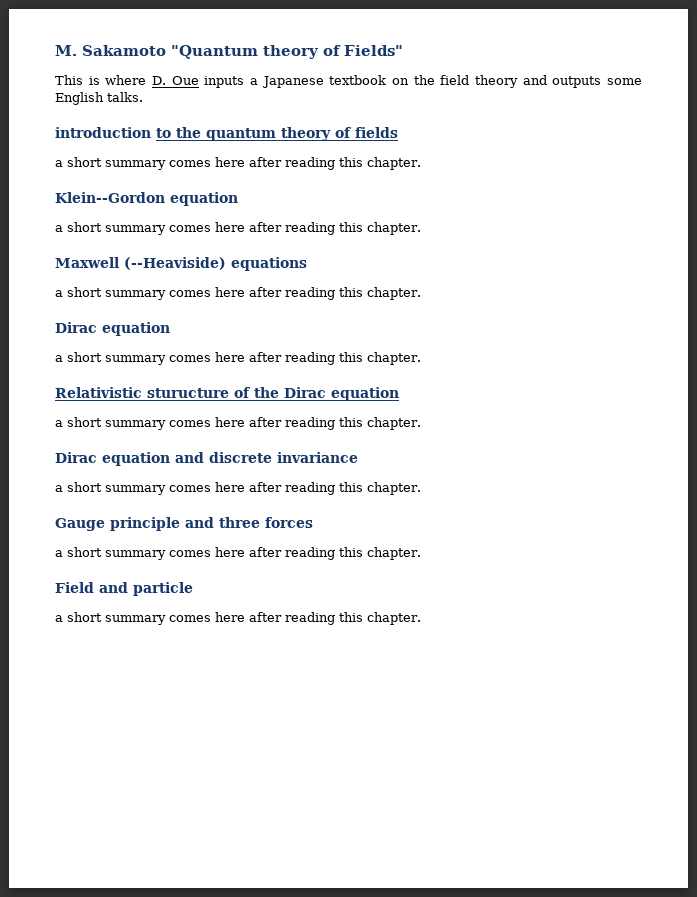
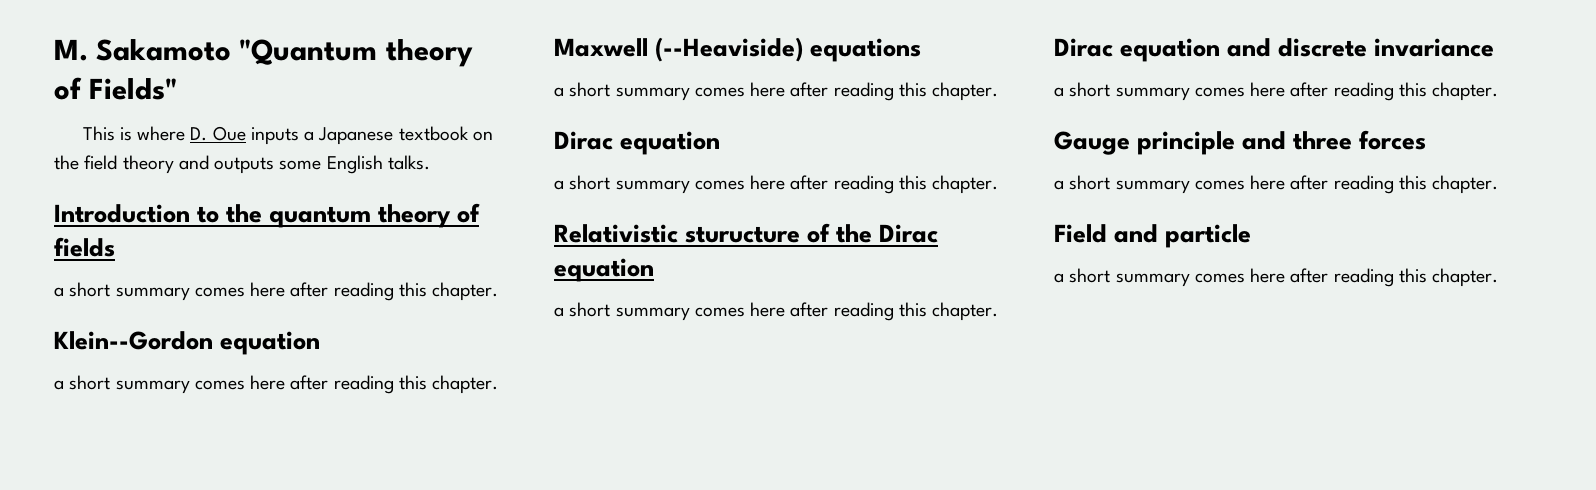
- introduction to the quantum theory of fields
+ Introduction to the quantum theory of fields

